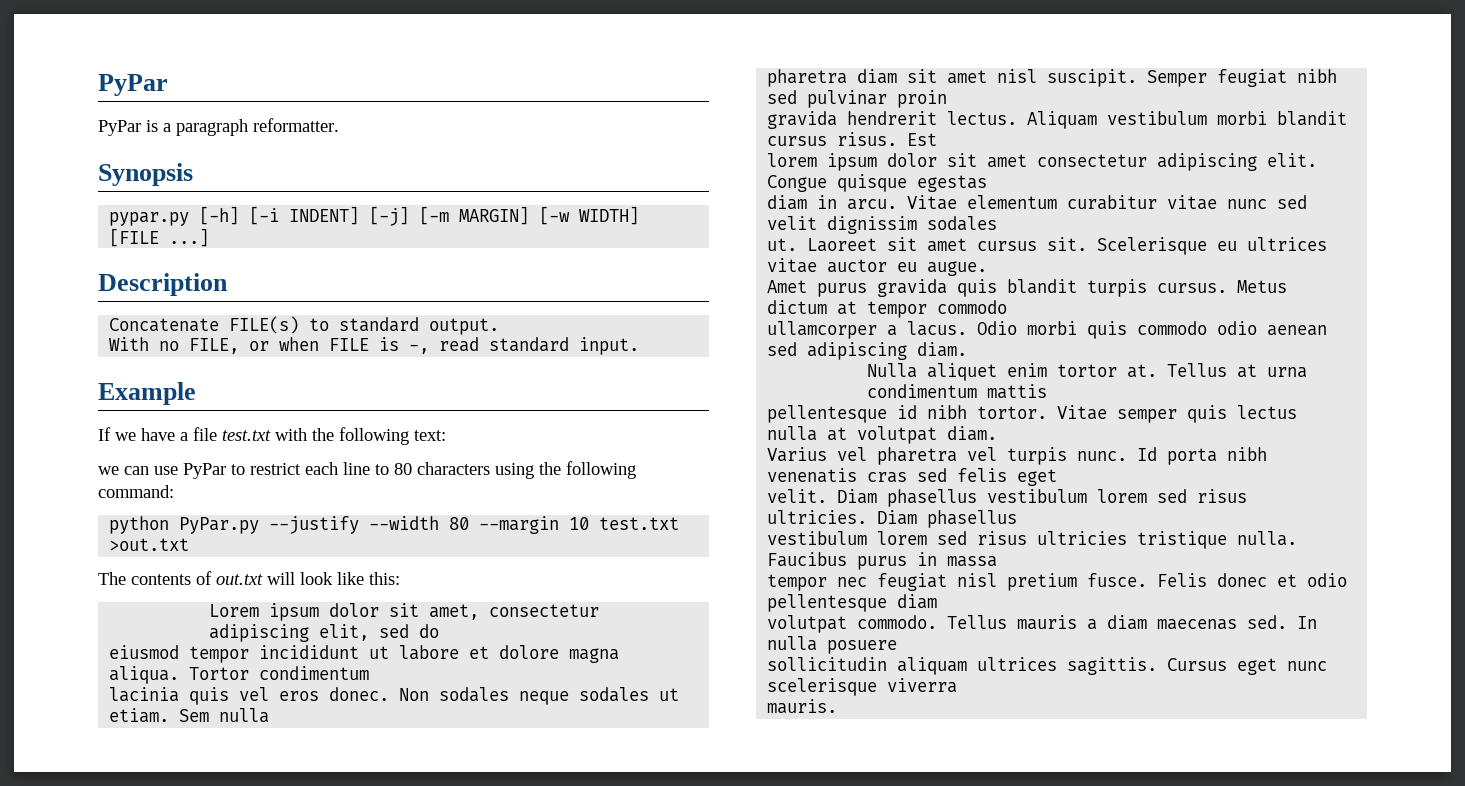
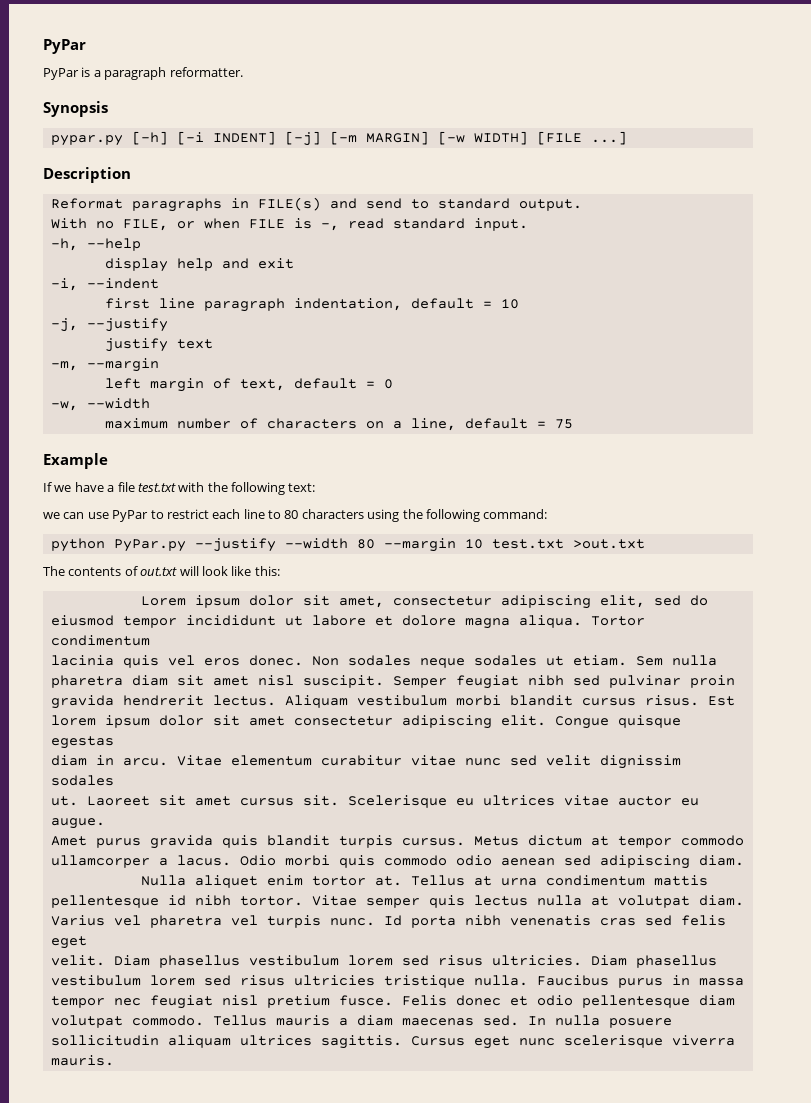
- Concatenate FILE(s) to standard output.
+ Reformat paragraphs in FILE(s) and send to standard output.
+ -h, --help
+ display help and exit
+ -i, --indent
+ first line paragraph indentation, default = 10
+ -j, --justify
+ justify text
+ -m, --margin
+ left margin of text, default = 0
+ -w, --width
+ maximum number of characters on a line, default = 75

